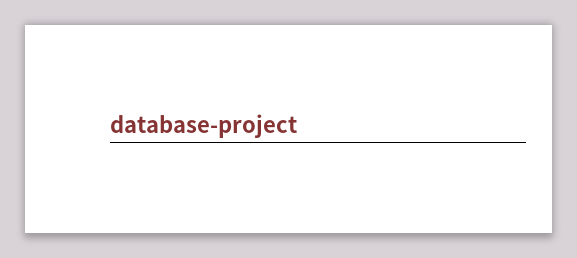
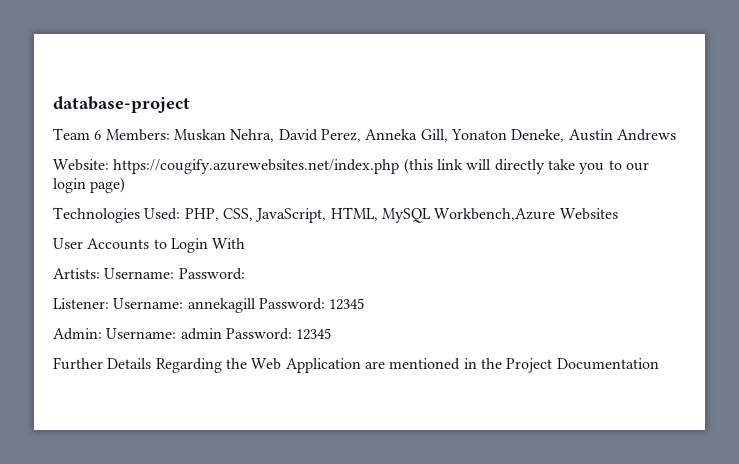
+ Team 6 Members: Muskan Nehra, David Perez, Anneka Gill, Yonaton Deneke, Austin Andrews
+ Website: https://cougify.azurewebsites.net/index.php (this link will directly take you to our login page)
+ Technologies Used: PHP, CSS, JavaScript, HTML, MySQL Workbench,Azure Websites
+ User Accounts to Login With
+ Artists: Username: Password:
+ Listener: Username: annekagill Password: 12345
+ Admin: Username: admin Password: 12345
+ Further Details Regarding the Web Application are mentioned in the Project Documentation

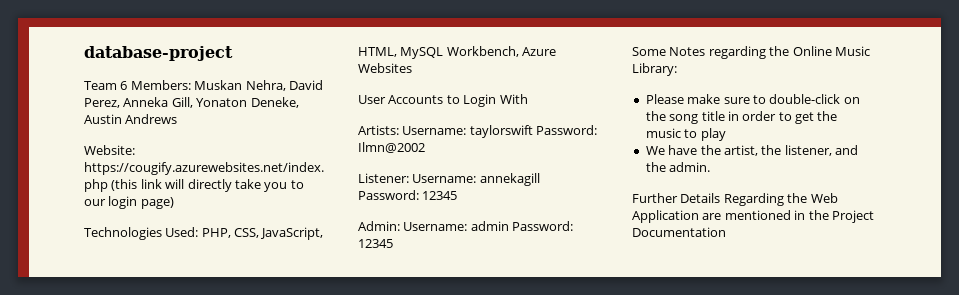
- Technologies Used: PHP, CSS, JavaScript, HTML, MySQL Workbench,Azure Websites
+ Technologies Used: PHP, CSS, JavaScript, HTML, MySQL Workbench, Azure Websites
- Artists: Username: Password:
+ Artists: Username: taylorswift Password: Ilmn@2002
+ Some Notes regarding the Online Music Library:
+ Please make sure to double-click on the song title in order to get the music to play
+ We have the artist, the listener, and the admin.

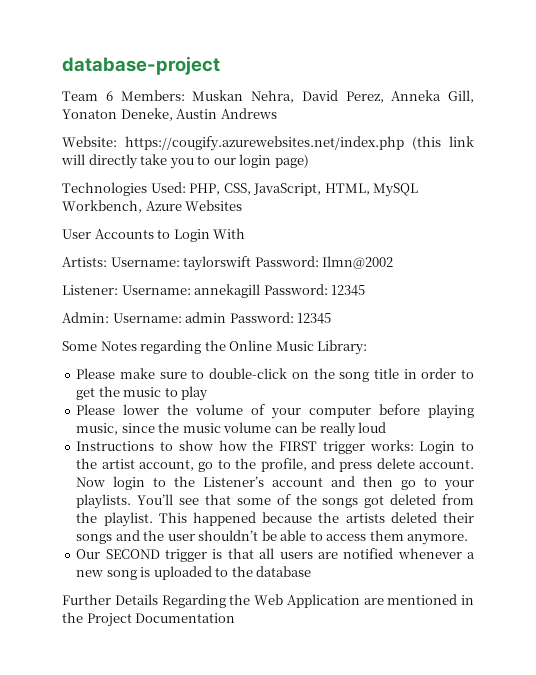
- We have the artist, the listener, and the admin.
+ Please lower the volume of your computer before playing music, since the music volume can be really loud
+ Instructions to show how the FIRST trigger works: Login to the artist account, go to the profile, and press delete account. Now login to the Listener’s account and then go to your playlists. You’ll see that some of the songs got deleted from the playlist. This happened because the artists deleted their songs and the user shouldn’t be able to access them anymore.
+ Our SECOND trigger is that all users are notified whenever a new song is uploaded to the database

